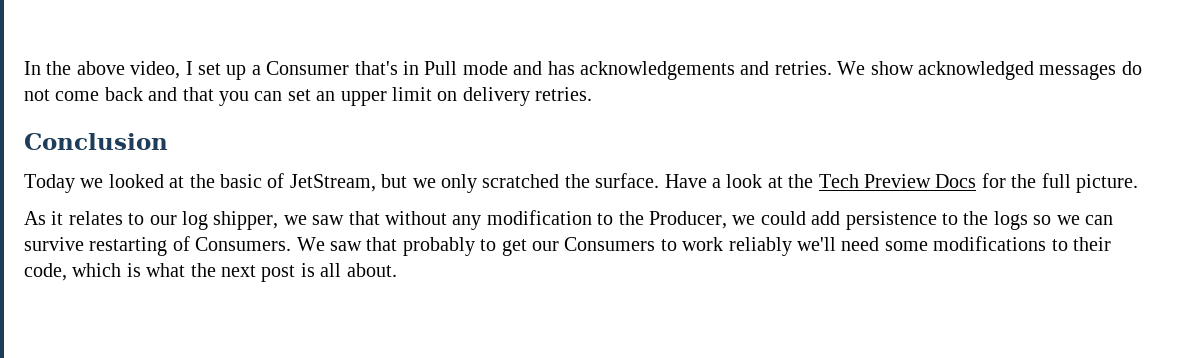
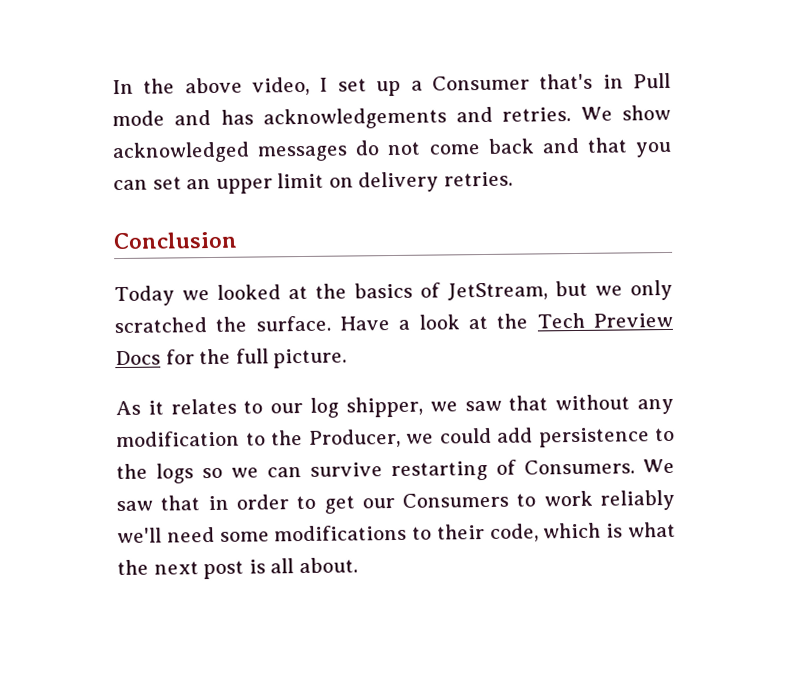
- Today we looked at the basic of JetStream, but we only scratched the surface.
+ Today we looked at the basics of JetStream, but we only scratched the surface.
- We saw that probably to get our Consumers to work reliably we'll need some modifications to their code, which is what the next post is all about.
+ We saw that in order to get our Consumers to work reliably we'll need some modifications to their code, which is what the next post is all about.

